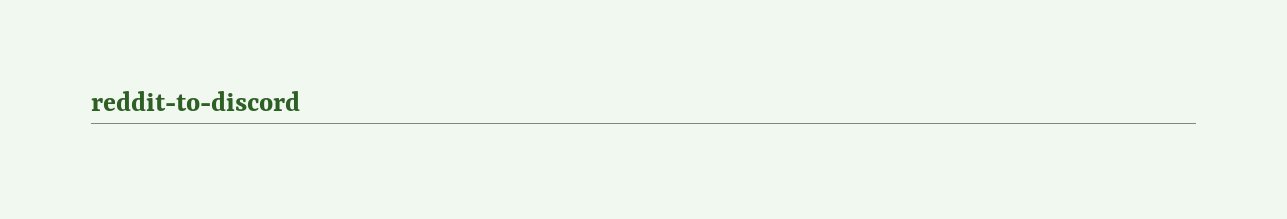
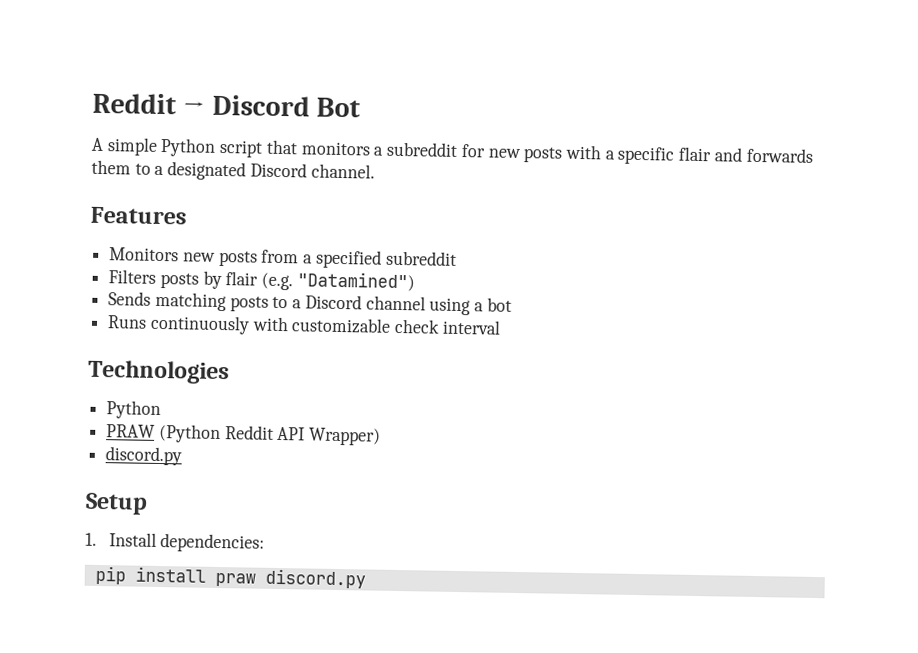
- reddit-to-discord
+ Reddit → Discord Bot
+ A simple Python script that monitors a subreddit for new posts with a specific flair and forwards them to a designated Discord channel.
+ Features
+ Monitors new posts from a specified subreddit
+ Filters posts by flair (e.g. "Datamined")
+ Sends matching posts to a Discord channel using a bot
+ Runs continuously with customizable check interval
+ Technologies
+ Python
+ PRAW (Python Reddit API Wrapper)
+ discord.py
+ Setup
+ 1. Install dependencies:
+ pip install praw discord.py

